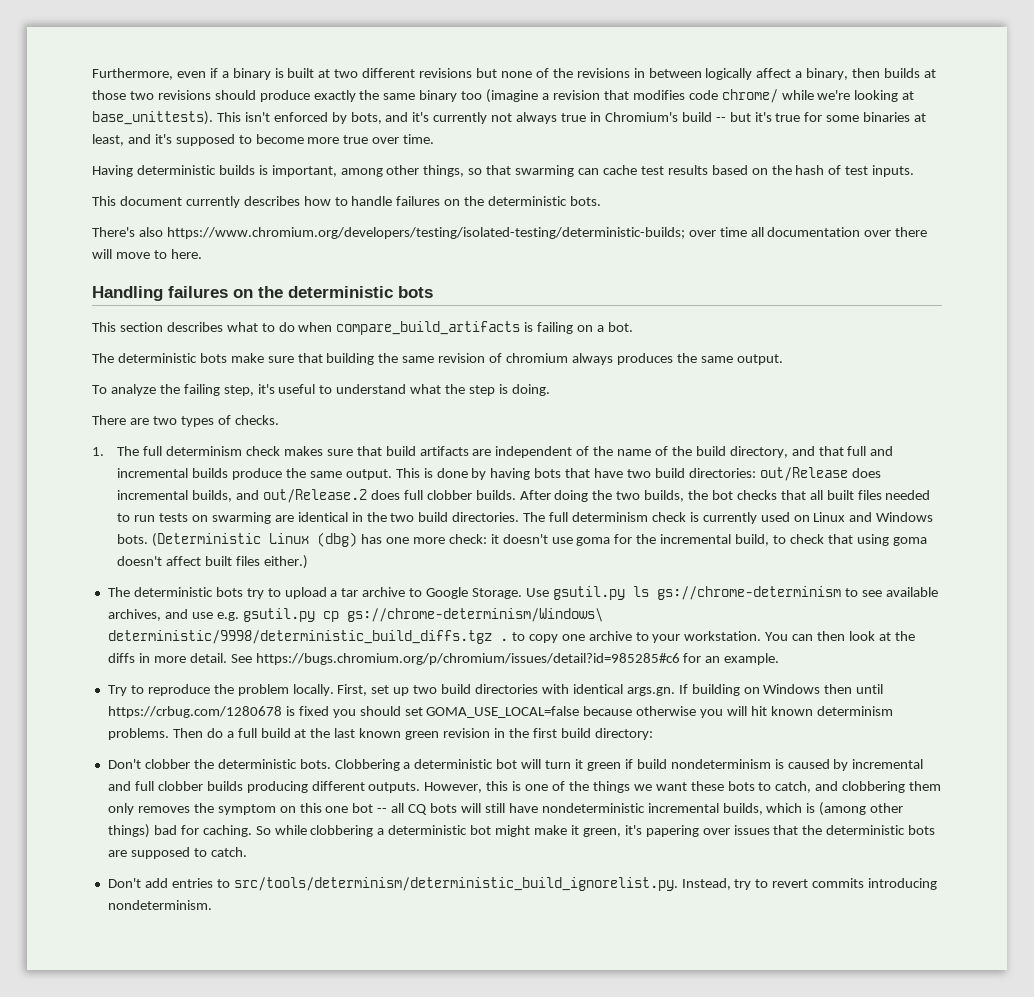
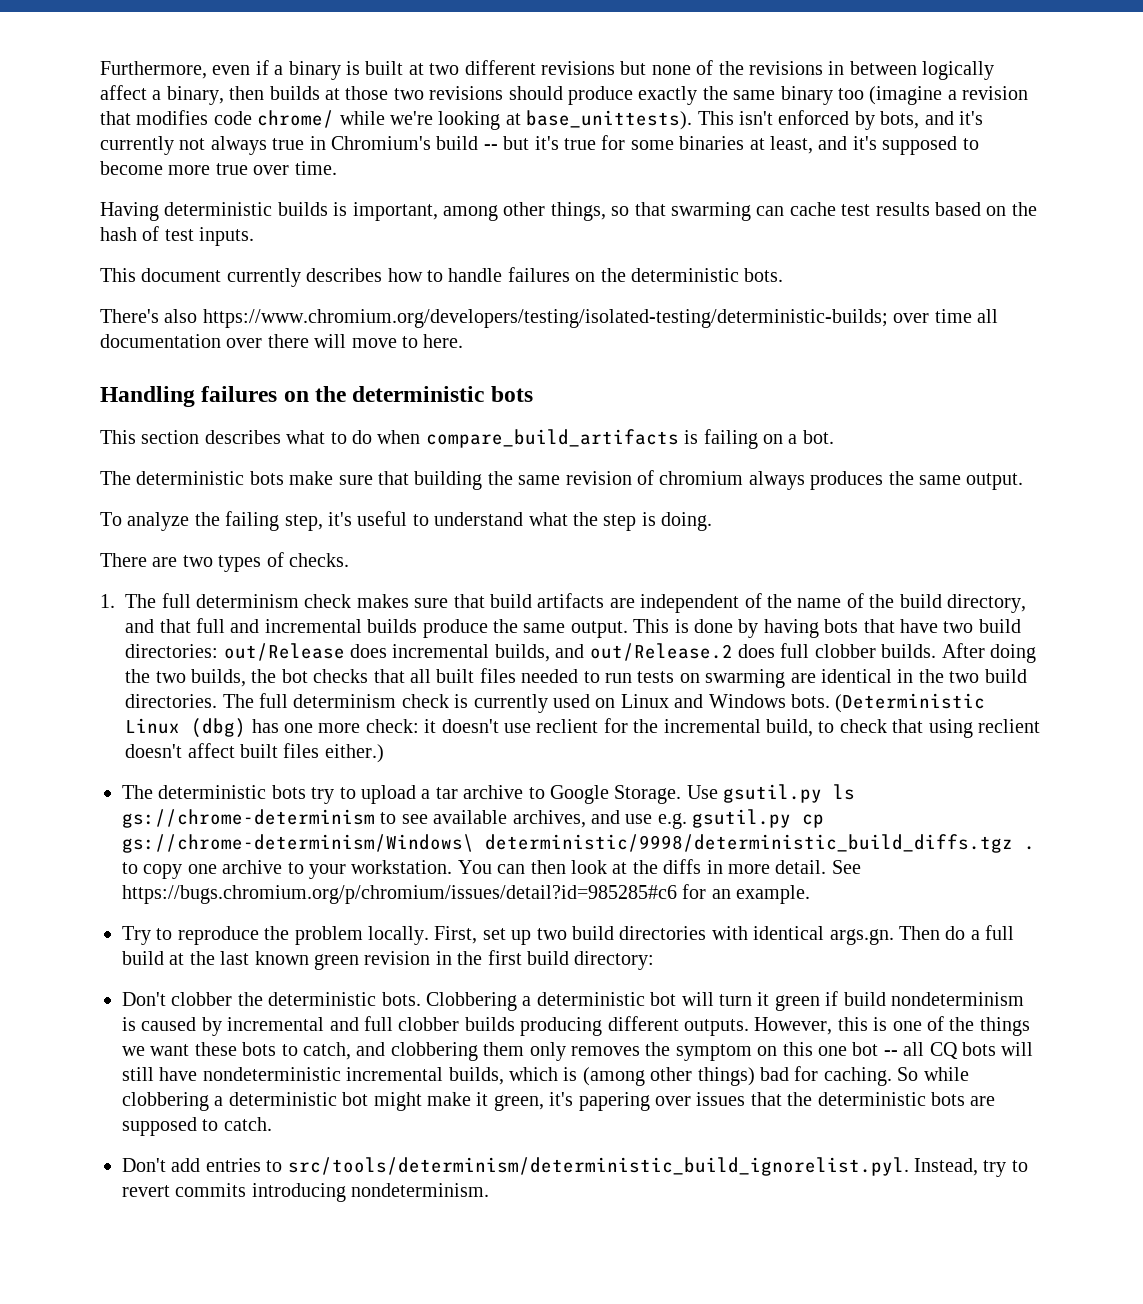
- (Deterministic Linux (dbg) has one more check: it doesn't use goma for the incremental build, to check that using goma doesn't affect built files either.)
+ (Deterministic Linux (dbg) has one more check: it doesn't use reclient for the incremental build, to check that using reclient doesn't affect built files either.)
- First, set up two build directories with identical args.gn. If building on Windows then until https://crbug.com/1280678 is fixed you should set GOMA_USE_LOCAL=false because otherwise you will hit known determinism problems. Then do a full build at the last known green revision in the first build directory:
+ First, set up two build directories with identical args.gn. Then do a full build at the last known green revision in the first build directory:
- Don't add entries to src/tools/determinism/deterministic_build_ignorelist.py. Instead, try to revert commits introducing nondeterminism.
+ Don't add entries to src/tools/determinism/deterministic_build_ignorelist.pyl. Instead, try to revert commits introducing nondeterminism.

